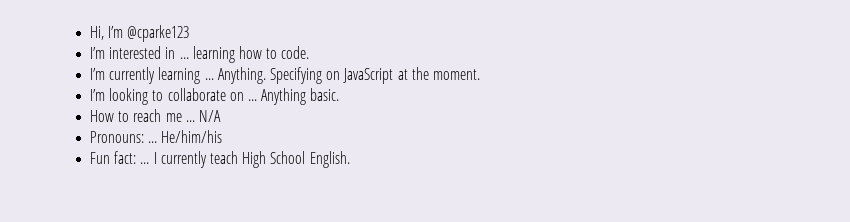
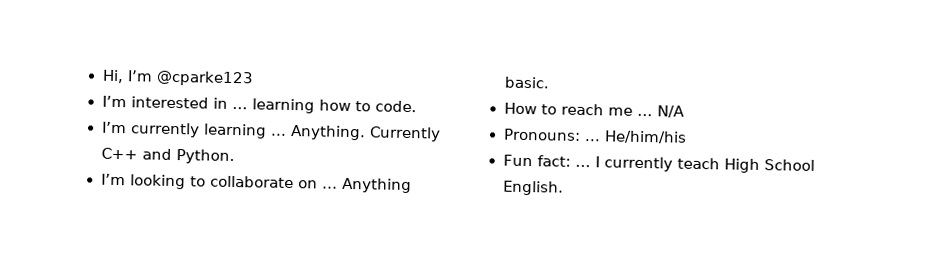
- Specifying on JavaScript at the moment.
+ Currently C++ and Python.

